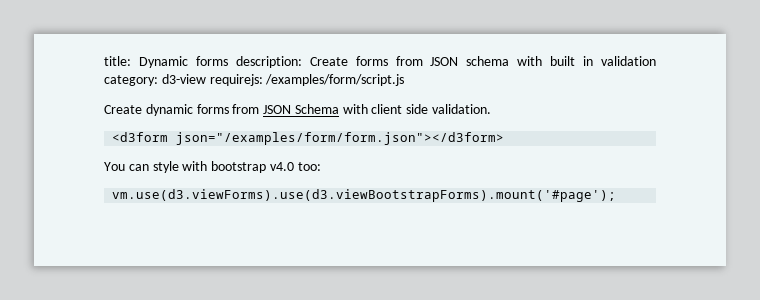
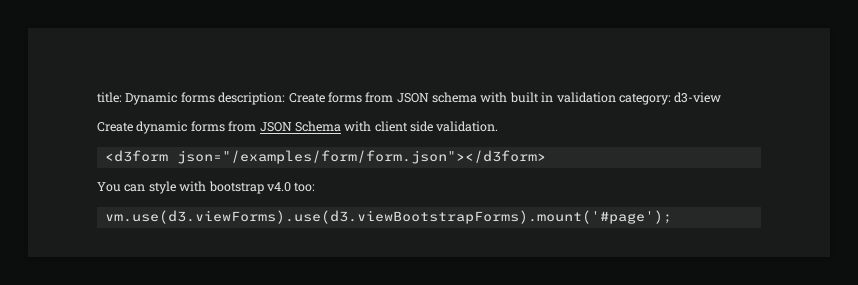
- title: Dynamic forms description: Create forms from JSON schema with built in validation category: d3-view requirejs: /examples/form/script.js
+ title: Dynamic forms description: Create forms from JSON schema with built in validation category: d3-view

